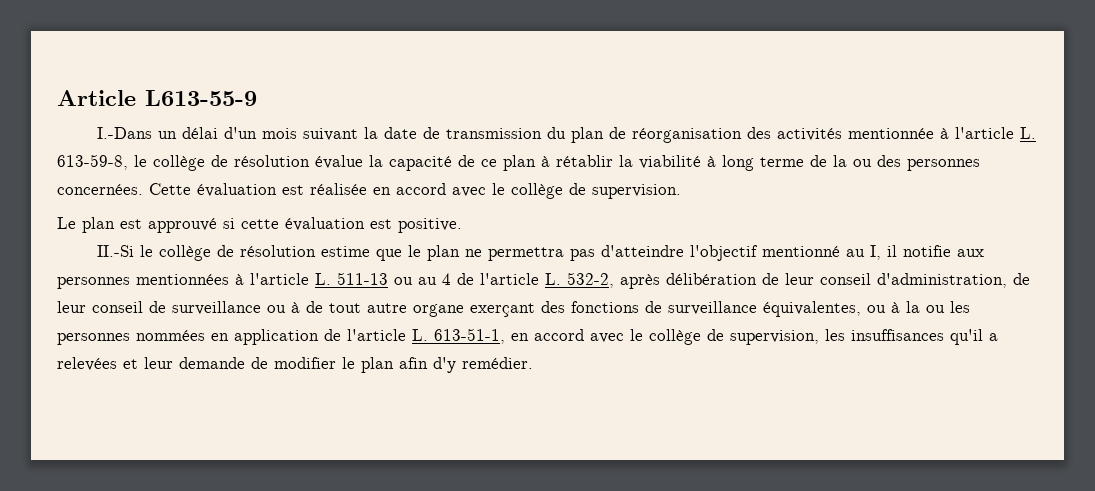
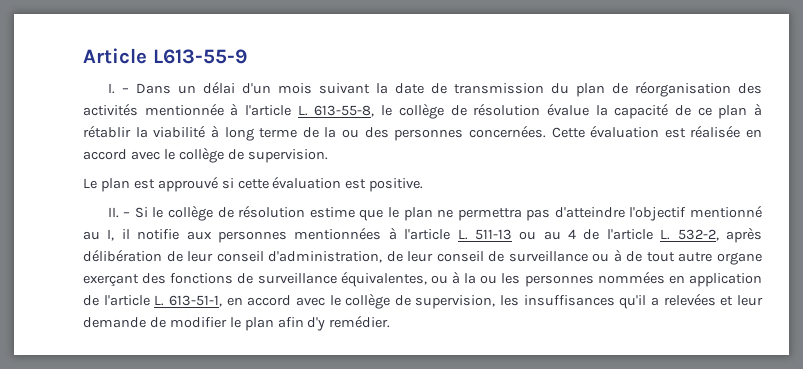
- I.-Dans un délai d'un mois suivant la date de transmission du plan de réorganisation des activités mentionnée à l'article L. 613-59-8, le collège de résolution évalue la capacité de ce plan à rétablir la viabilité à long terme de la ou des personnes concernées.
+ I. – Dans un délai d'un mois suivant la date de transmission du plan de réorganisation des activités mentionnée à l'article L. 613-55-8, le collège de résolution évalue la capacité de ce plan à rétablir la viabilité à long terme de la ou des personnes concernées.
- II.-Si le collège de résolution estime que le plan ne permettra pas d'atteindre l'objectif mentionné au I, il notifie aux personnes mentionnées à l'article L. 511-13 ou au 4 de l'article L. 532-2, après délibération de leur conseil d'administration, de leur conseil de surveillance ou à de tout autre organe exerçant des fonctions de surveillance équivalentes, ou à la ou les personnes nommées en application de l'article L. 613-51-1, en accord avec le collège de supervision, les insuffisances qu'il a relevées et leur demande de modifier le plan afin d'y remédier.
+ II. – Si le collège de résolution estime que le plan ne permettra pas d'atteindre l'objectif mentionné au I, il notifie aux personnes mentionnées à l'article L. 511-13 ou au 4 de l'article L. 532-2, après délibération de leur conseil d'administration, de leur conseil de surveillance ou à de tout autre organe exerçant des fonctions de surveillance équivalentes, ou à la ou les personnes nommées en application de l'article L. 613-51-1, en accord avec le collège de supervision, les insuffisances qu'il a relevées et leur demande de modifier le plan afin d'y remédier.

